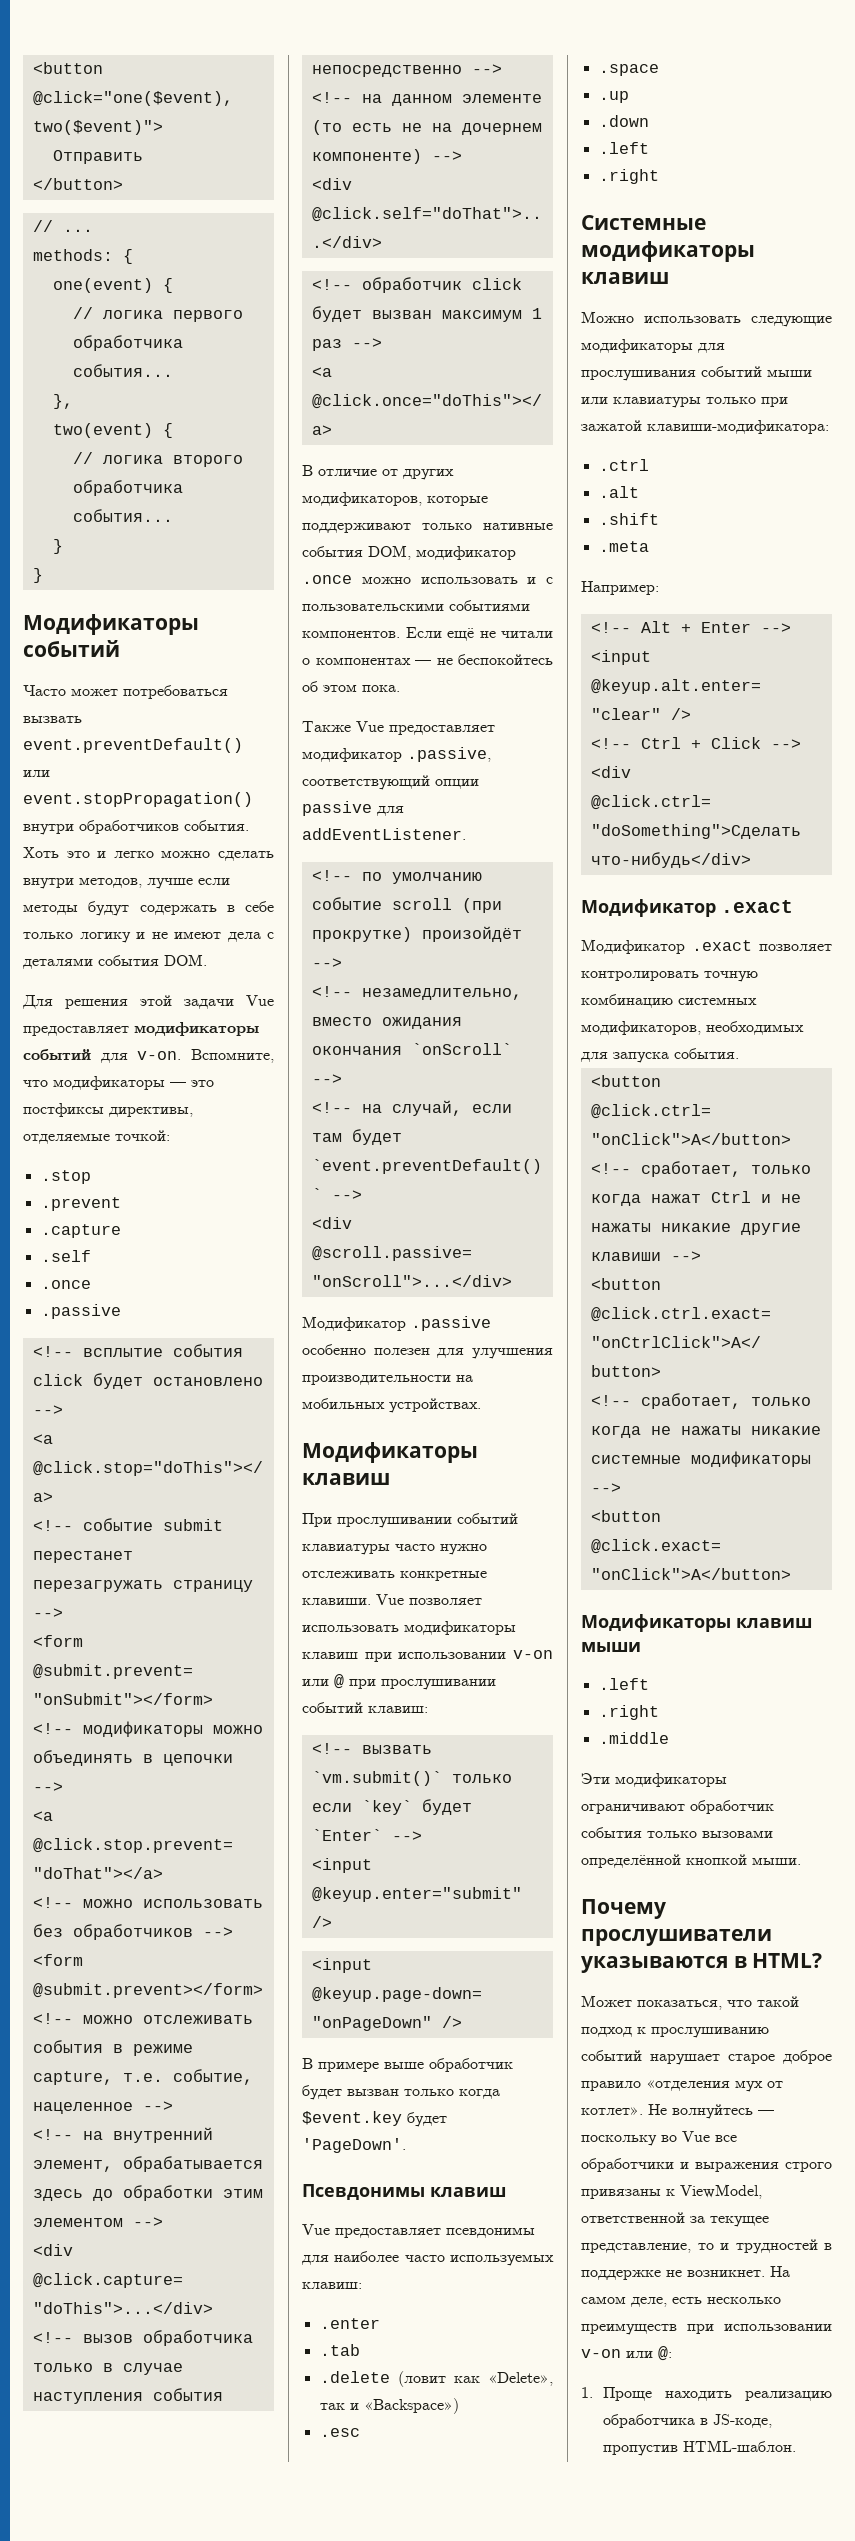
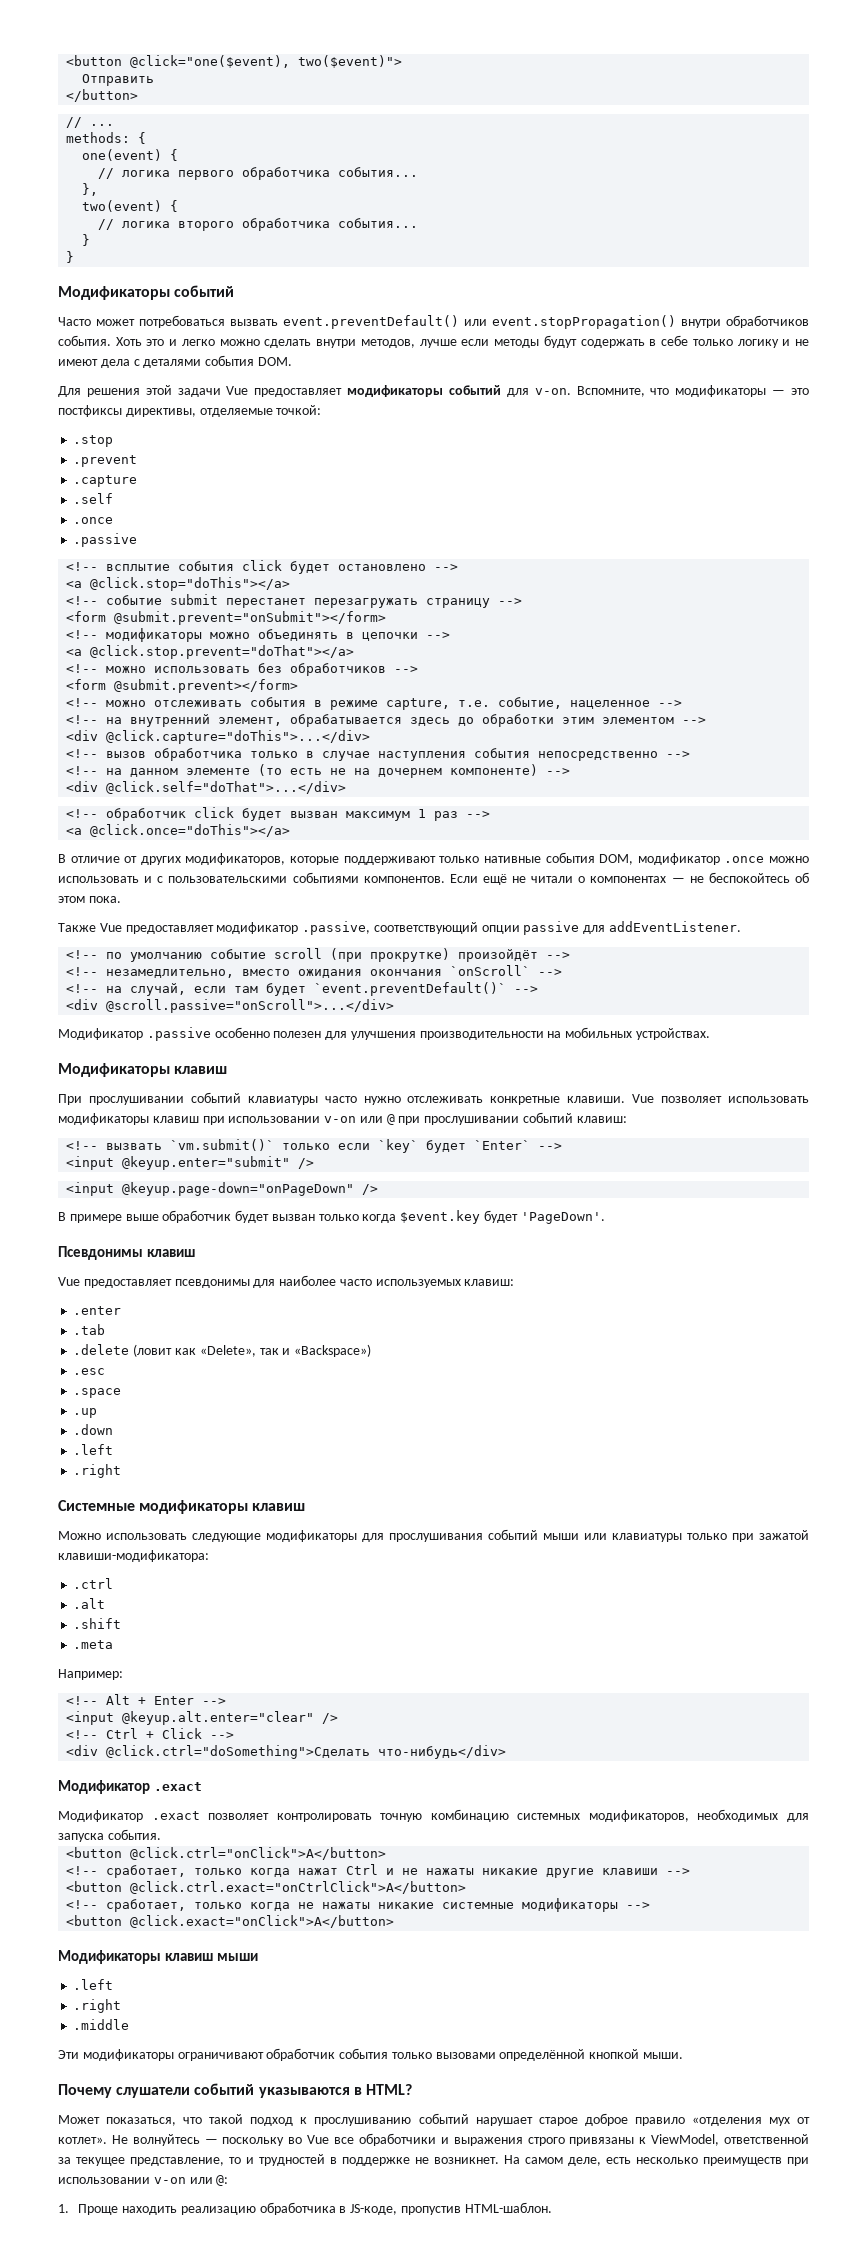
- Почему прослушиватели указываются в HTML?
+ Почему слушатели событий указываются в HTML?

